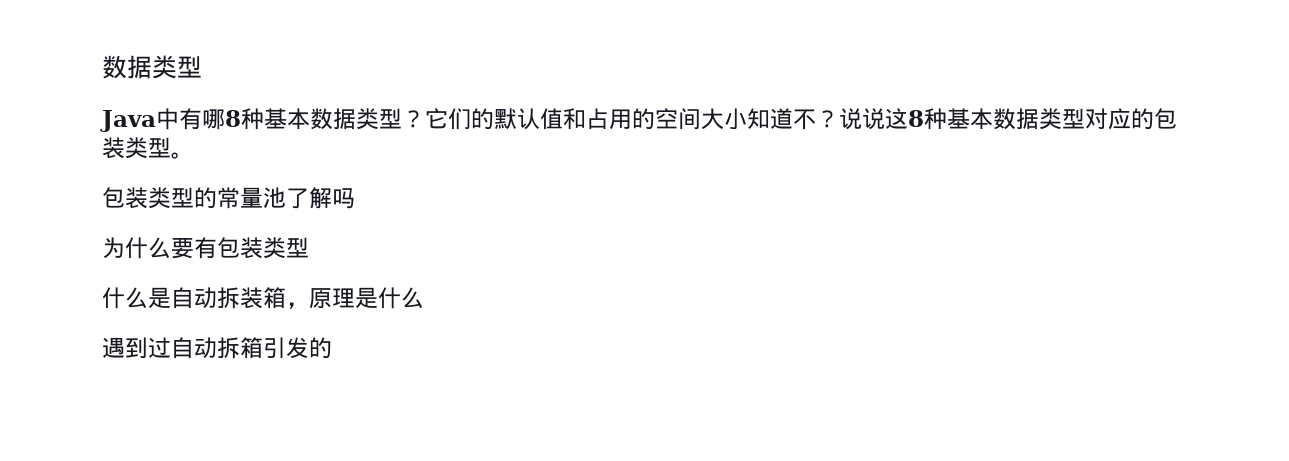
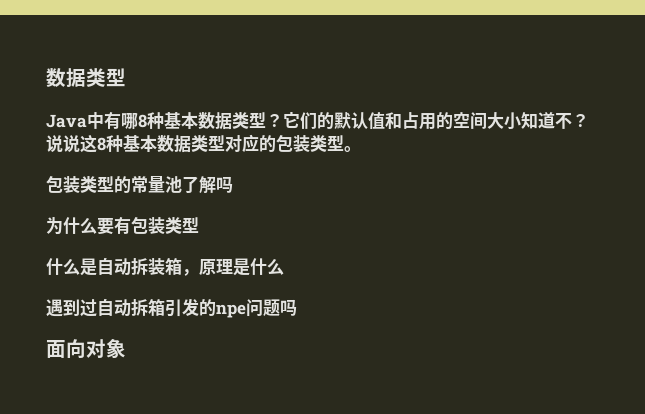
- 遇到过自动拆箱引发的
+ 遇到过自动拆箱引发的npe问题吗
+ 面向对象

